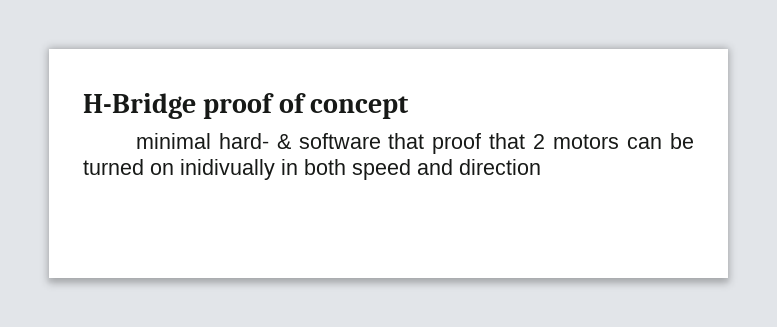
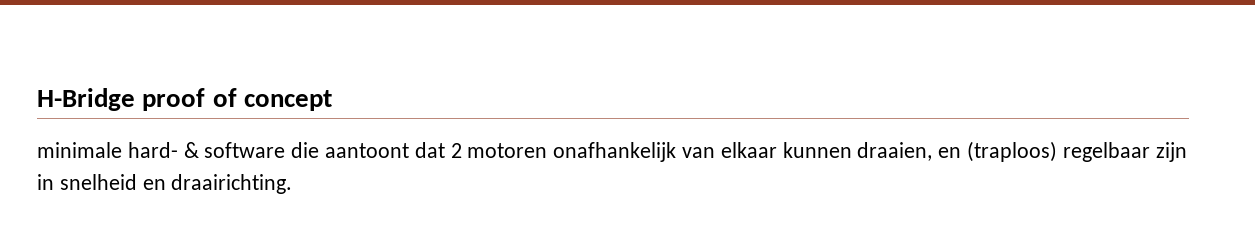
- minimal hard- & software that proof that 2 motors can be turned on inidivually in both speed and direction
+ minimale hard- & software die aantoont dat 2 motoren onafhankelijk van elkaar kunnen draaien, en (traploos) regelbaar zijn in snelheid en draairichting.

